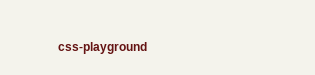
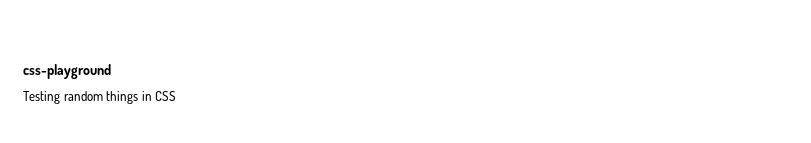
+ Testing random things in CSS

